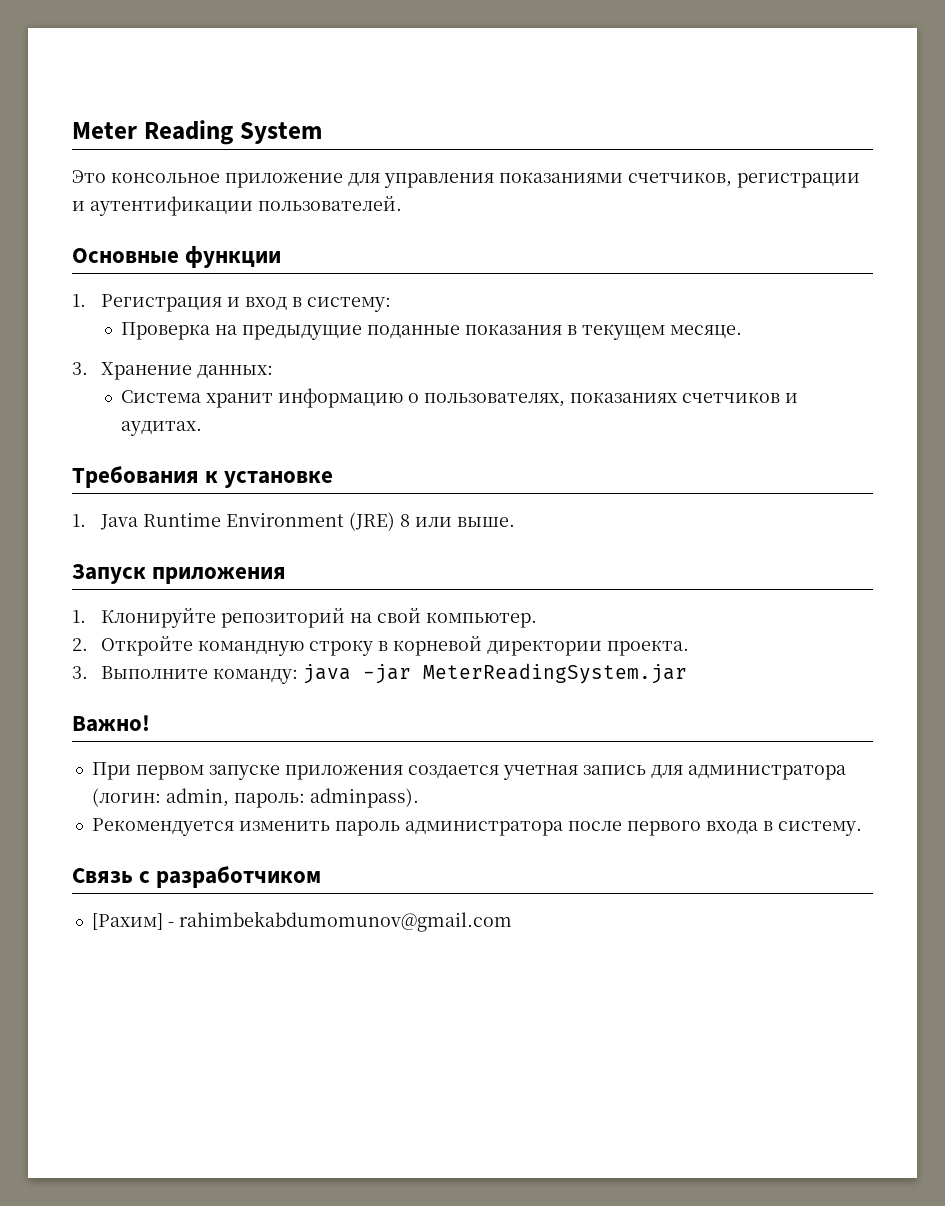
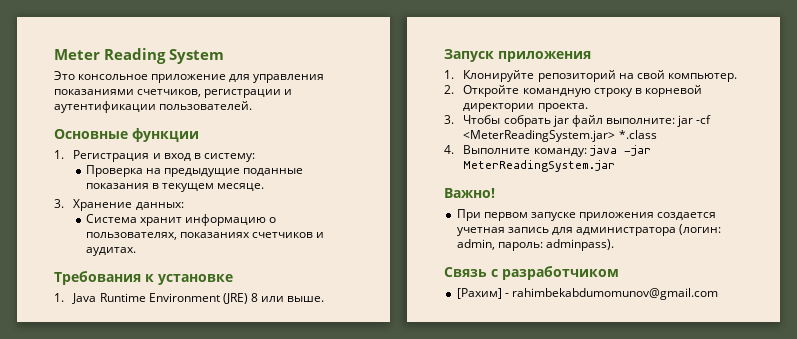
- 3. Выполните команду: java -jar MeterReadingSystem.jar
+ 3. Чтобы собрать jar файл выполните: jar -cf <MeterReadingSystem.jar> *.class
+ 4. Выполните команду: java -jar MeterReadingSystem.jar
- Рекомендуется изменить пароль администратора после первого входа в систему.

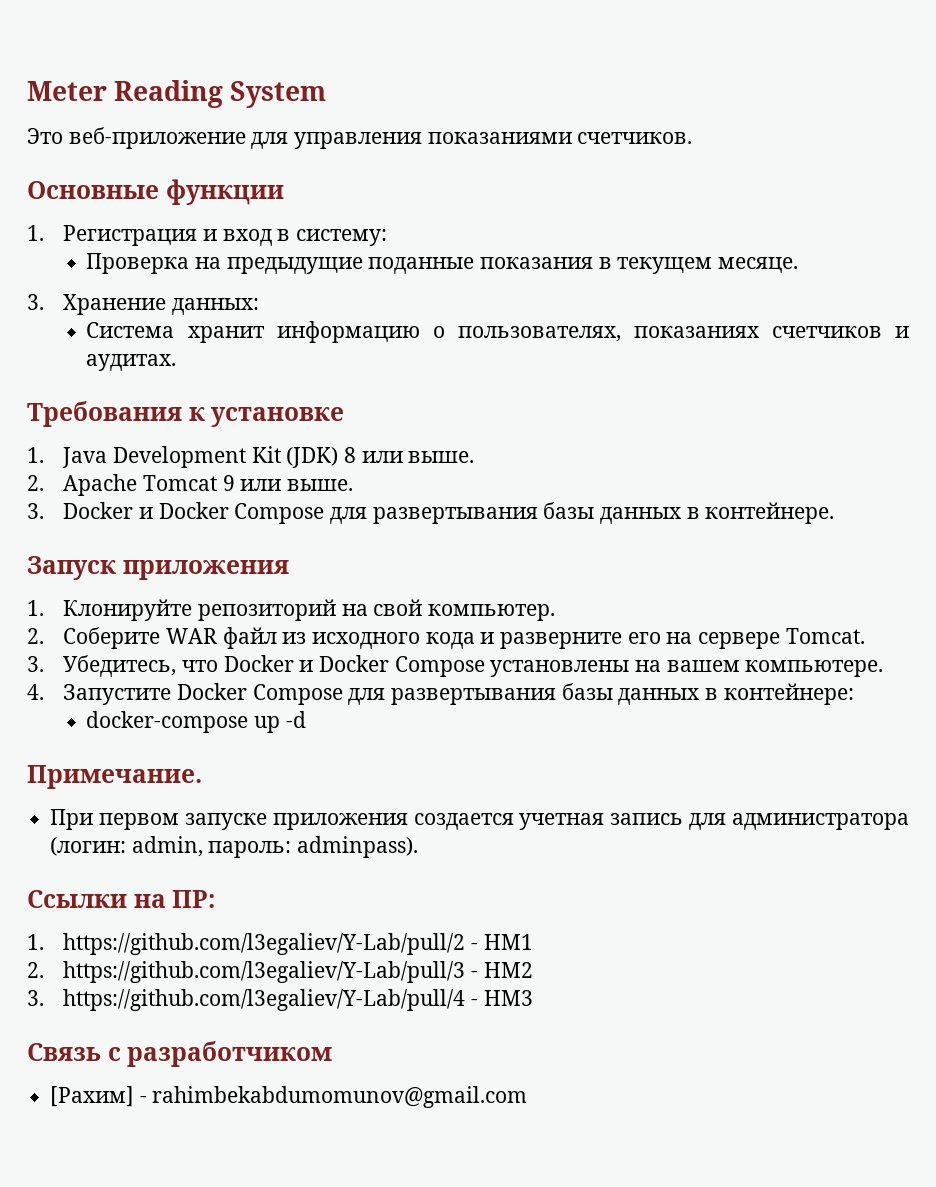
- Это консольное приложение для управления показаниями счетчиков, регистрации и аутентификации пользователей.
+ Это веб-приложение для управления показаниями счетчиков.
- 1. Java Runtime Environment (JRE) 8 или выше.
+ 1. Java Development Kit (JDK) 8 или выше.
+ 2. Apache Tomcat 9 или выше.
+ 3. Docker и Docker Compose для развертывания базы данных в контейнере.
- 2. Откройте командную строку в корневой директории проекта.
- 3. Чтобы собрать jar файл выполните: jar -cf <MeterReadingSystem.jar> *.class
- 4. Выполните команду: java -jar MeterReadingSystem.jar
- Важно!
+ 2. Соберите WAR файл из исходного кода и разверните его на сервере Tomcat.
+ 3. Убедитесь, что Docker и Docker Compose установлены на вашем компьютере.
+ 4. Запустите Docker Compose для развертывания базы данных в контейнере:
+ docker-compose up -d
+ Примечание.
+ Ссылки на ПР:
+ 1. https://github.com/l3egaliev/Y-Lab/pull/2 - HM1
+ 2. https://github.com/l3egaliev/Y-Lab/pull/3 - HM2
+ 3. https://github.com/l3egaliev/Y-Lab/pull/4 - HM3

